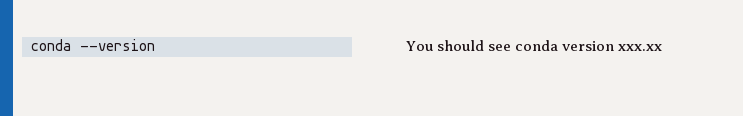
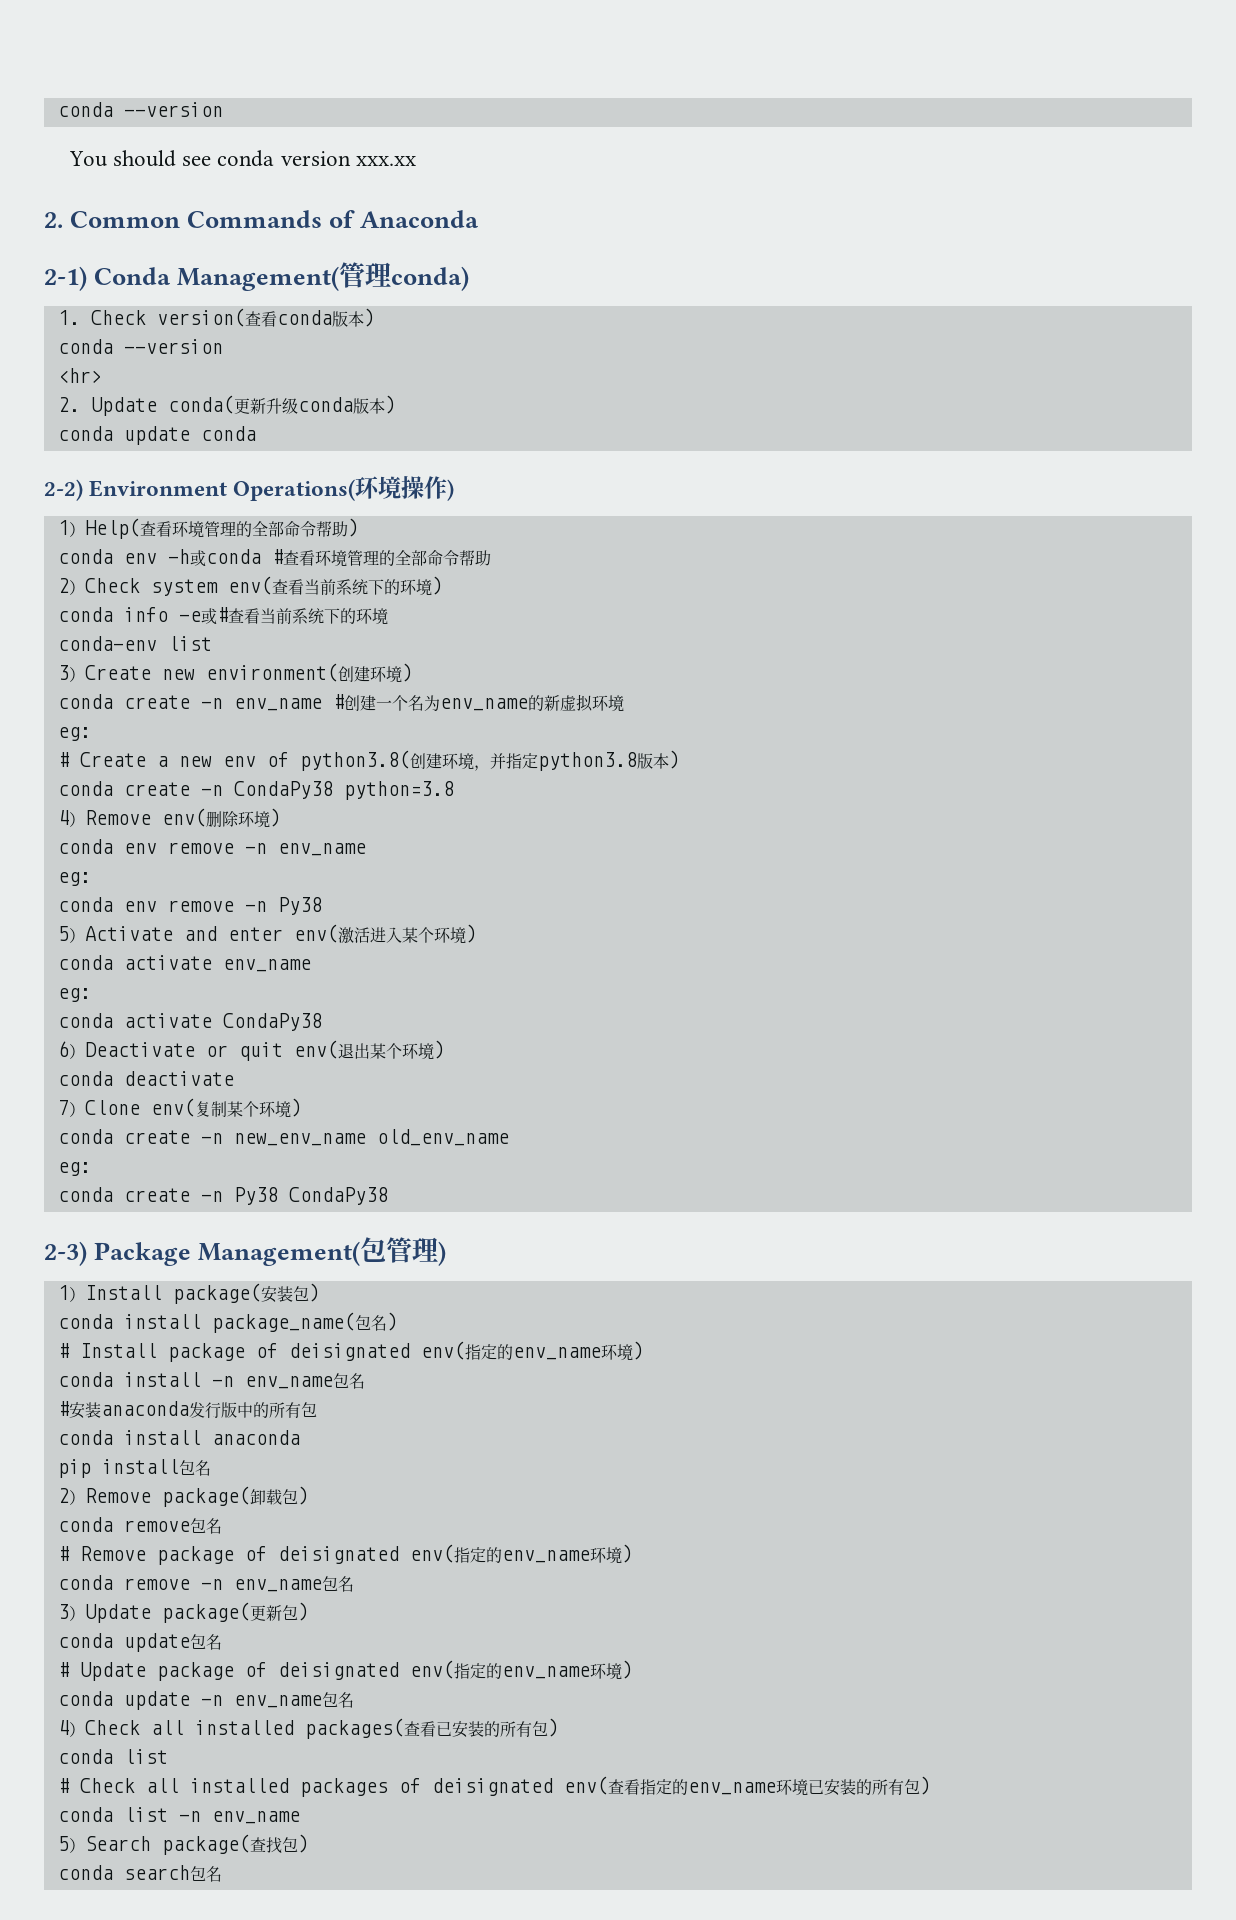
+ 2. Common Commands of Anaconda
+ 2-1) Conda Management(管理conda)
+ 1. Check version(查看conda版本)
+ conda --version
+ <hr>
+ 2. Update conda(更新升级conda版本)
+ conda update conda
+ 2-2) Environment Operations(环境操作)
+ 1）Help(查看环境管理的全部命令帮助)
+ conda env -h或conda #查看环境管理的全部命令帮助
+ 2）Check system env(查看当前系统下的环境)
+ conda info -e或#查看当前系统下的环境
+ conda-env list
+ 3）Create new environment(创建环境)
+ conda create -n env_name #创建一个名为env_name的新虚拟环境
+ eg:
+ # Create a new env of python3.8(创建环境，并指定python3.8版本)
+ conda create -n CondaPy38 python=3.8
+ 4）Remove env(删除环境)
+ conda env remove -n env_name
+ eg:
+ conda env remove -n Py38
+ 5）Activate and enter env(激活进入某个环境)
+ conda activate env_name
+ eg:
+ conda activate CondaPy38
+ 6）Deactivate or quit env(退出某个环境)
+ conda deactivate
+ 7）Clone env(复制某个环境)
+ conda create -n new_env_name old_env_name
+ eg:
+ conda create -n Py38 CondaPy38
+ 2-3) Package Management(包管理)
+ 1）Install package(安装包)
+ conda install package_name(包名)
+ # Install package of deisignated env(指定的env_name环境)
+ conda install -n env_name包名
+ #安装anaconda发行版中的所有包
+ conda install anaconda
+ pip install包名
+ 2）Remove package(卸载包)
+ conda remove包名
+ # Remove package of deisignated env(指定的env_name环境)
+ conda remove -n env_name包名
+ 3）Update package(更新包)
+ conda update包名
+ # Update package of deisignated env(指定的env_name环境)
+ conda update -n env_name包名
+ 4）Check all installed packages(查看已安装的所有包)
+ conda list
+ # Check all installed packages of deisignated env(查看指定的env_name环境已安装的所有包)
+ conda list -n env_name
+ 5）Search package(查找包)
+ conda search包名

